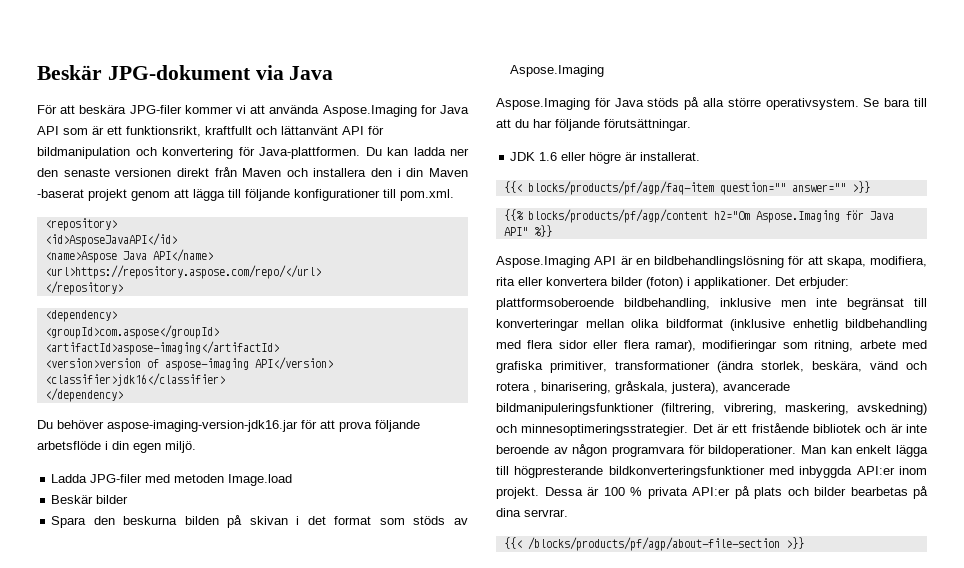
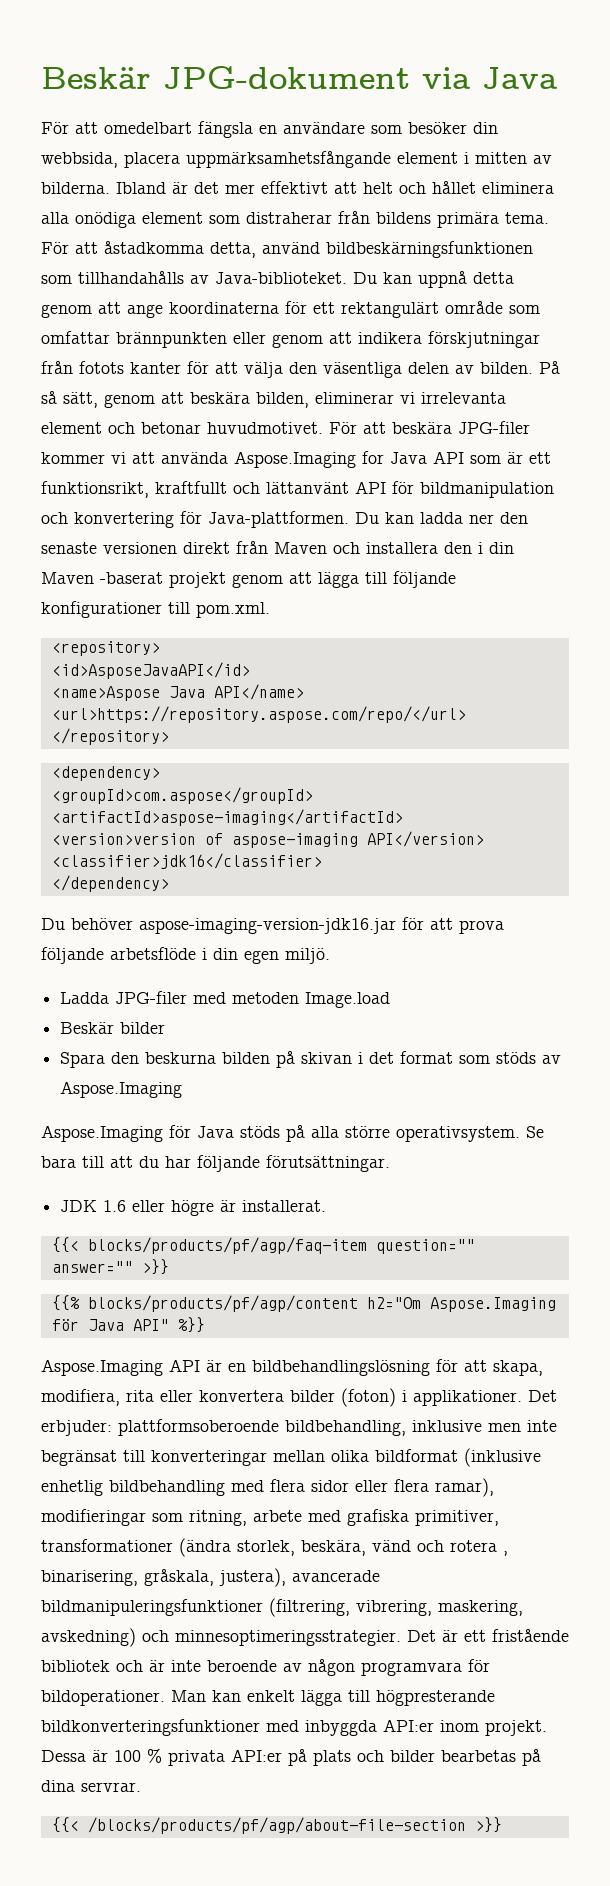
- För att beskära JPG-filer kommer vi att använda Aspose.Imaging for Java API som är ett funktionsrikt, kraftfullt och lättanvänt API för bildmanipulation och konvertering för Java-plattformen.
+ För att omedelbart fängsla en användare som besöker din webbsida, placera uppmärksamhetsfångande element i mitten av bilderna. Ibland är det mer effektivt att helt och hållet eliminera alla onödiga element som distraherar från bildens primära tema. För att åstadkomma detta, använd bildbeskärningsfunktionen som tillhandahålls av Java-biblioteket. Du kan uppnå detta genom att ange koordinaterna för ett rektangulärt område som omfattar brännpunkten eller genom att indikera förskjutningar från fotots kanter för att välja den väsentliga delen av bilden. På så sätt, genom att beskära bilden, eliminerar vi irrelevanta element och betonar huvudmotivet. För att beskära JPG-filer kommer vi att använda Aspose.Imaging for Java API som är ett funktionsrikt, kraftfullt och lättanvänt API för bildmanipulation och konvertering för Java-plattformen.

